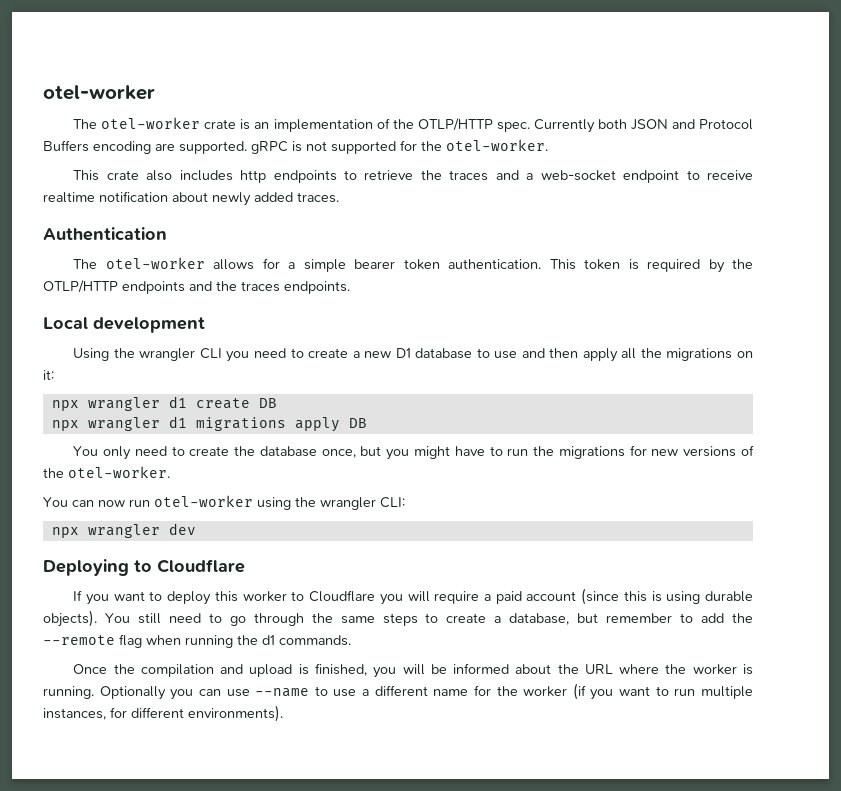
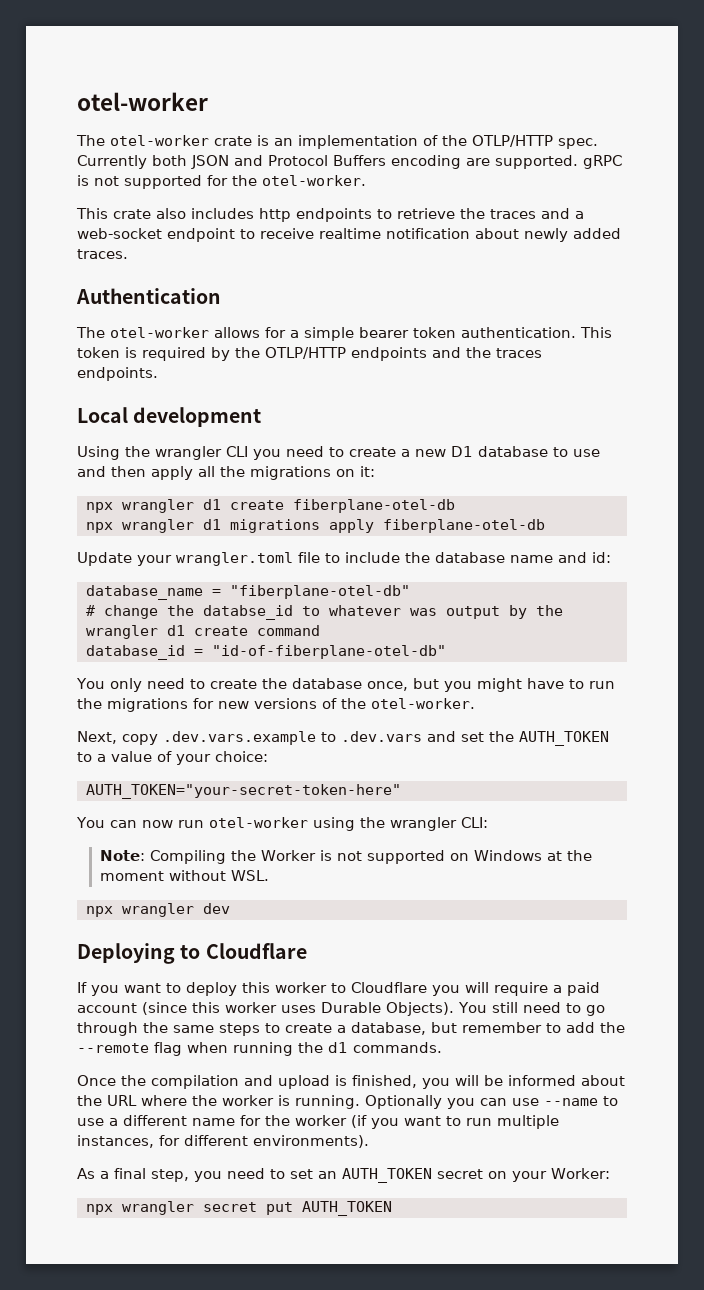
- npx wrangler d1 create DB
+ npx wrangler d1 create fiberplane-otel-db
- npx wrangler d1 migrations apply DB
+ npx wrangler d1 migrations apply fiberplane-otel-db
+ Update your wrangler.toml file to include the database name and id:
+ database_name = "fiberplane-otel-db"
+ # change the databse_id to whatever was output by the wrangler d1 create command
+ database_id = "id-of-fiberplane-otel-db"
+ Next, copy .dev.vars.example to .dev.vars and set the AUTH_TOKEN to a value of your choice:
+ AUTH_TOKEN="your-secret-token-here"
+ Note: Compiling the Worker is not supported on Windows at the moment without WSL.
- If you want to deploy this worker to Cloudflare you will require a paid account (since this is using durable objects).
+ If you want to deploy this worker to Cloudflare you will require a paid account (since this worker uses Durable Objects).
+ As a final step, you need to set an AUTH_TOKEN secret on your Worker:
+ npx wrangler secret put AUTH_TOKEN

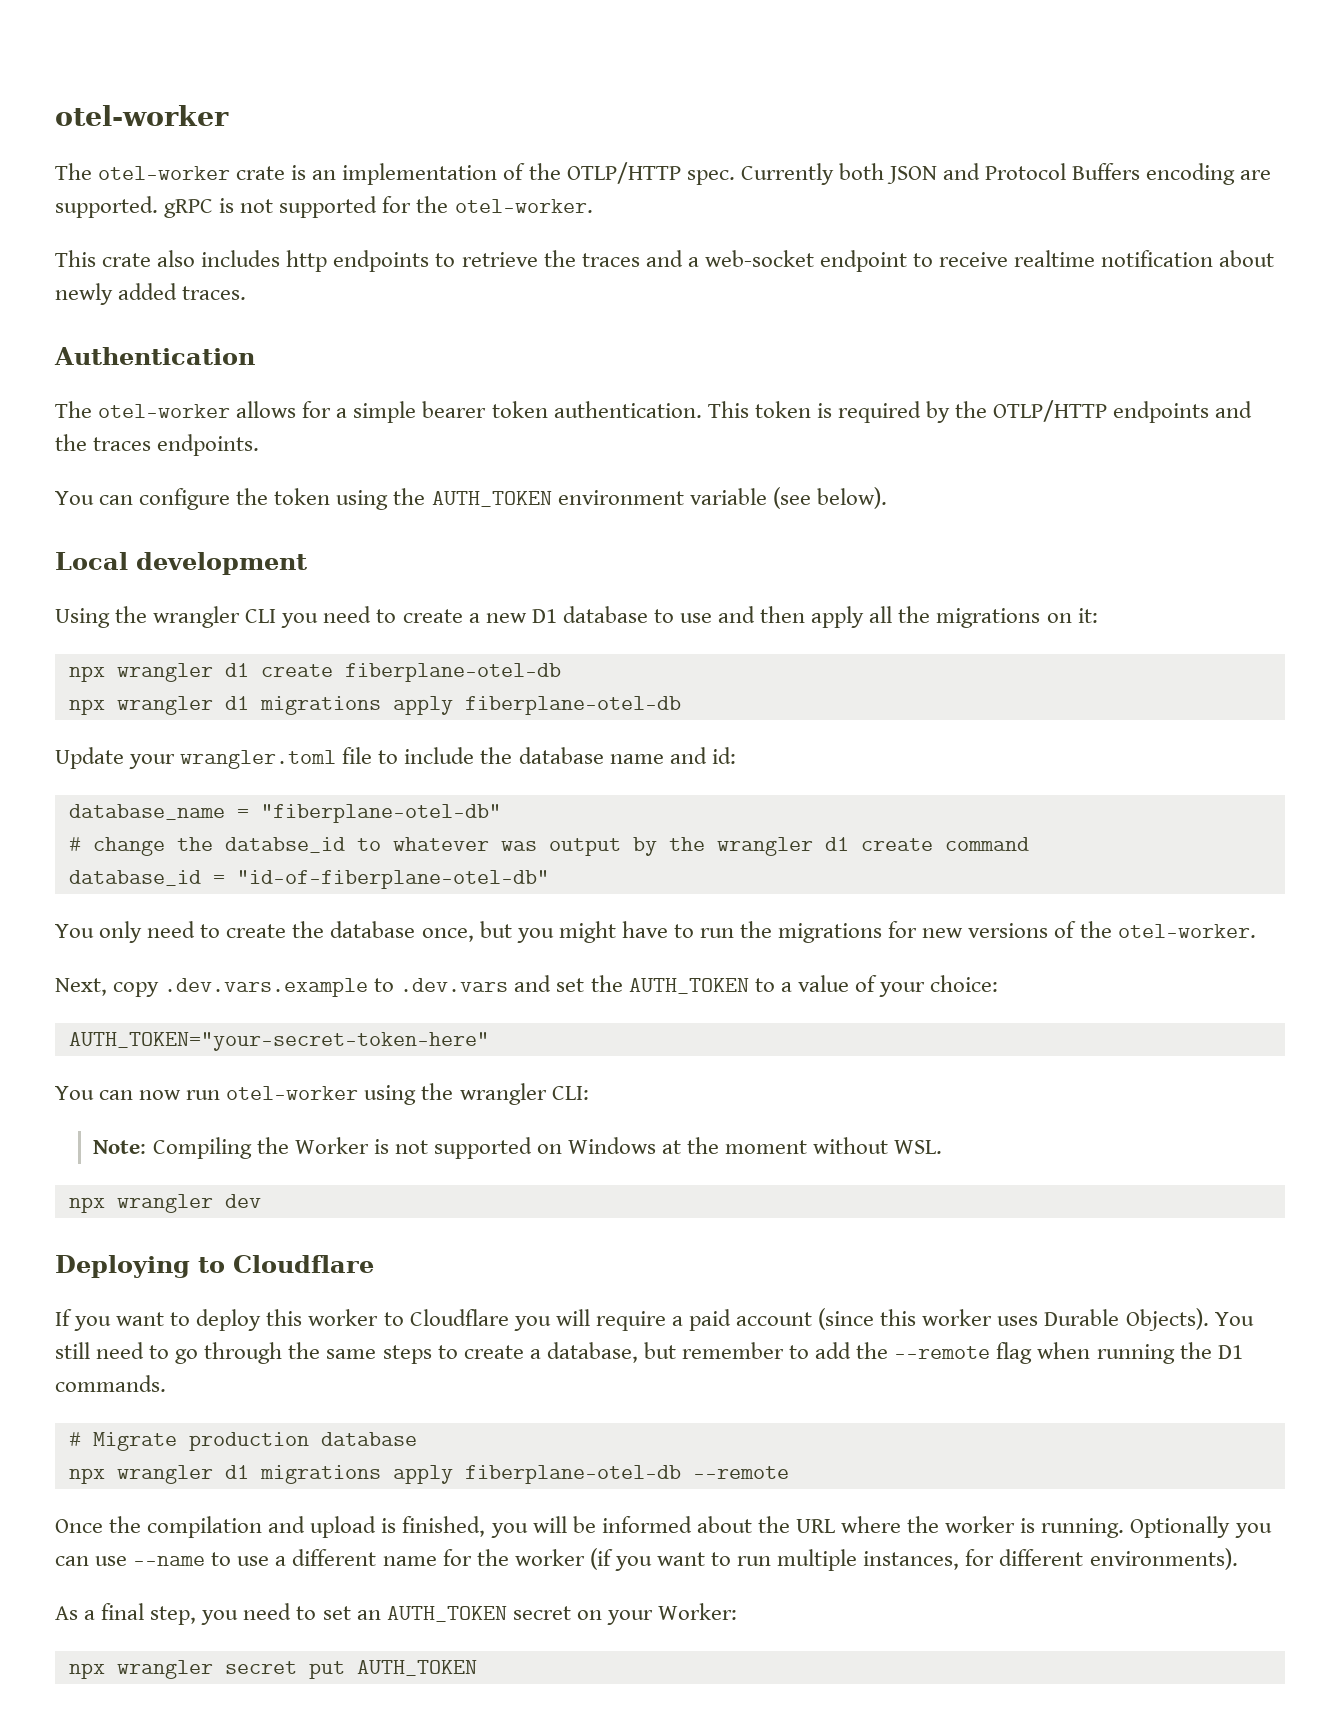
+ You can configure the token using the AUTH_TOKEN environment variable (see below).
- You still need to go through the same steps to create a database, but remember to add the --remote flag when running the d1 commands.
+ You still need to go through the same steps to create a database, but remember to add the --remote flag when running the D1 commands.
+ # Migrate production database
+ npx wrangler d1 migrations apply fiberplane-otel-db --remote

